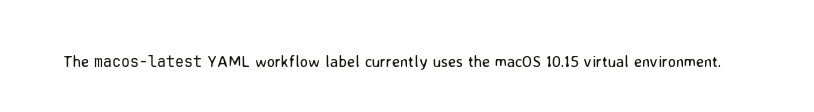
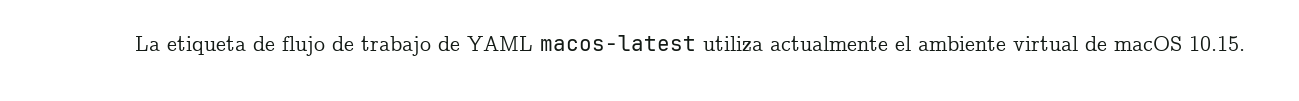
- The macos-latest YAML workflow label currently uses the macOS 10.15 virtual environment.
+ La etiqueta de flujo de trabajo de YAML macos-latest utiliza actualmente el ambiente virtual de macOS 10.15.

